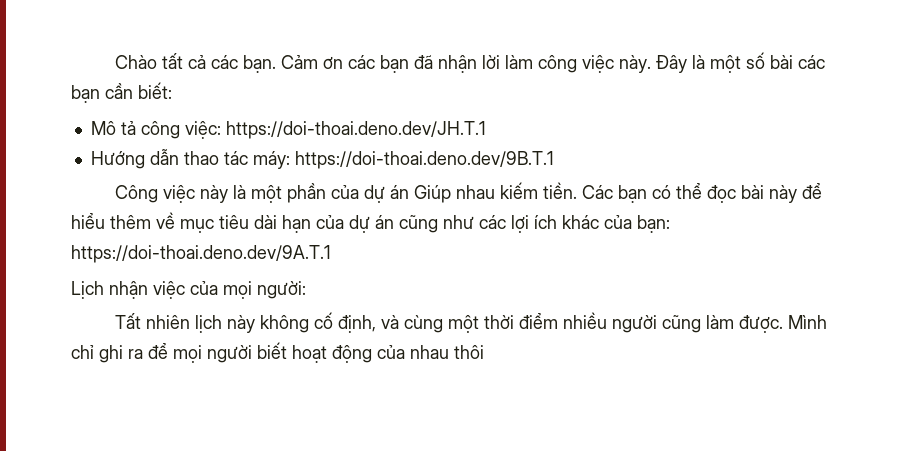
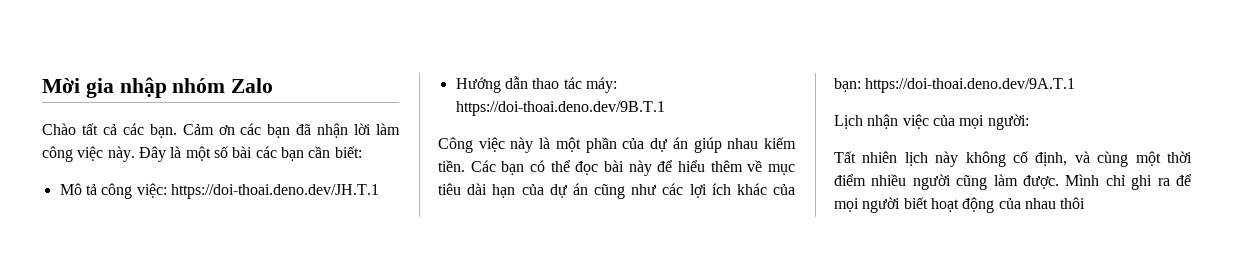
+ Mời gia nhập nhóm Zalo
- Công việc này là một phần của dự án Giúp nhau kiếm tiền.
+ Công việc này là một phần của dự án giúp nhau kiếm tiền.

